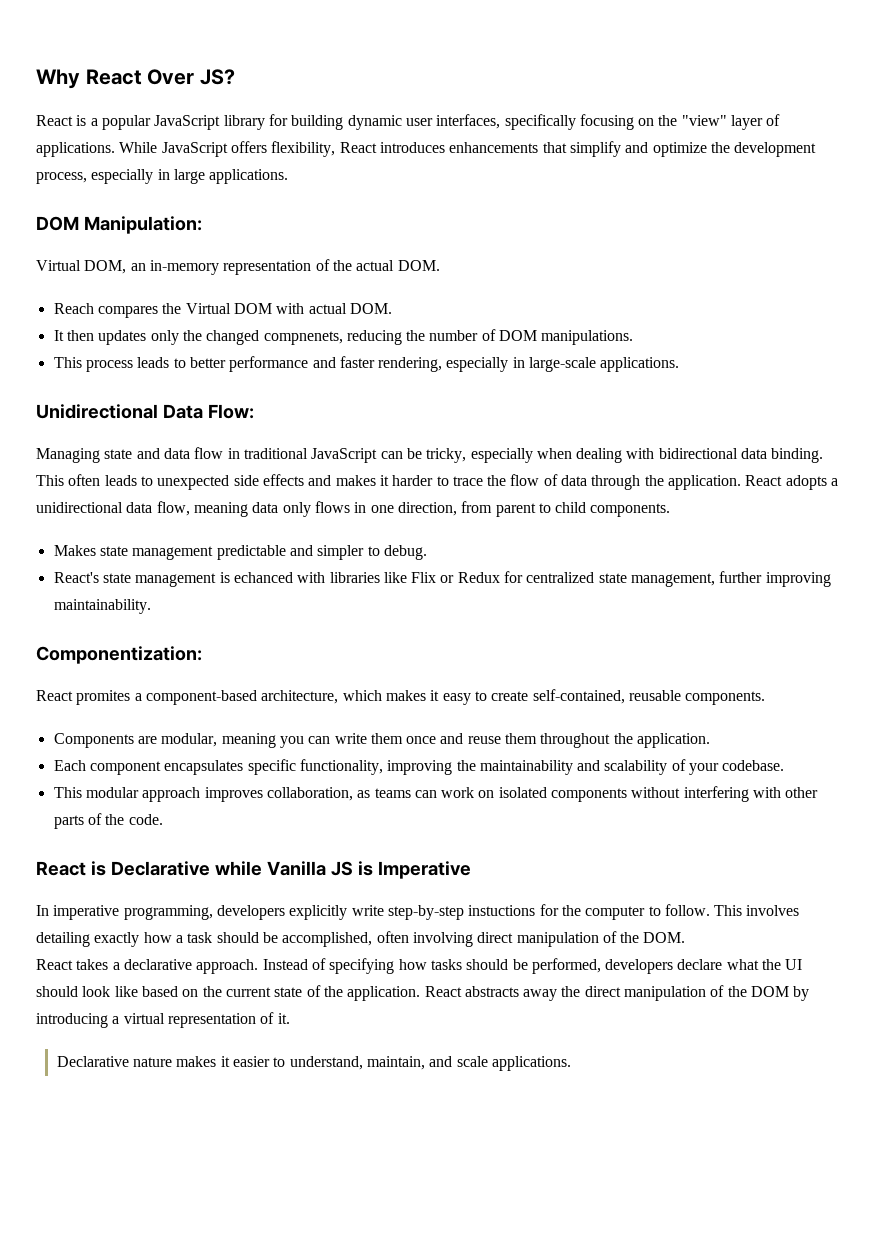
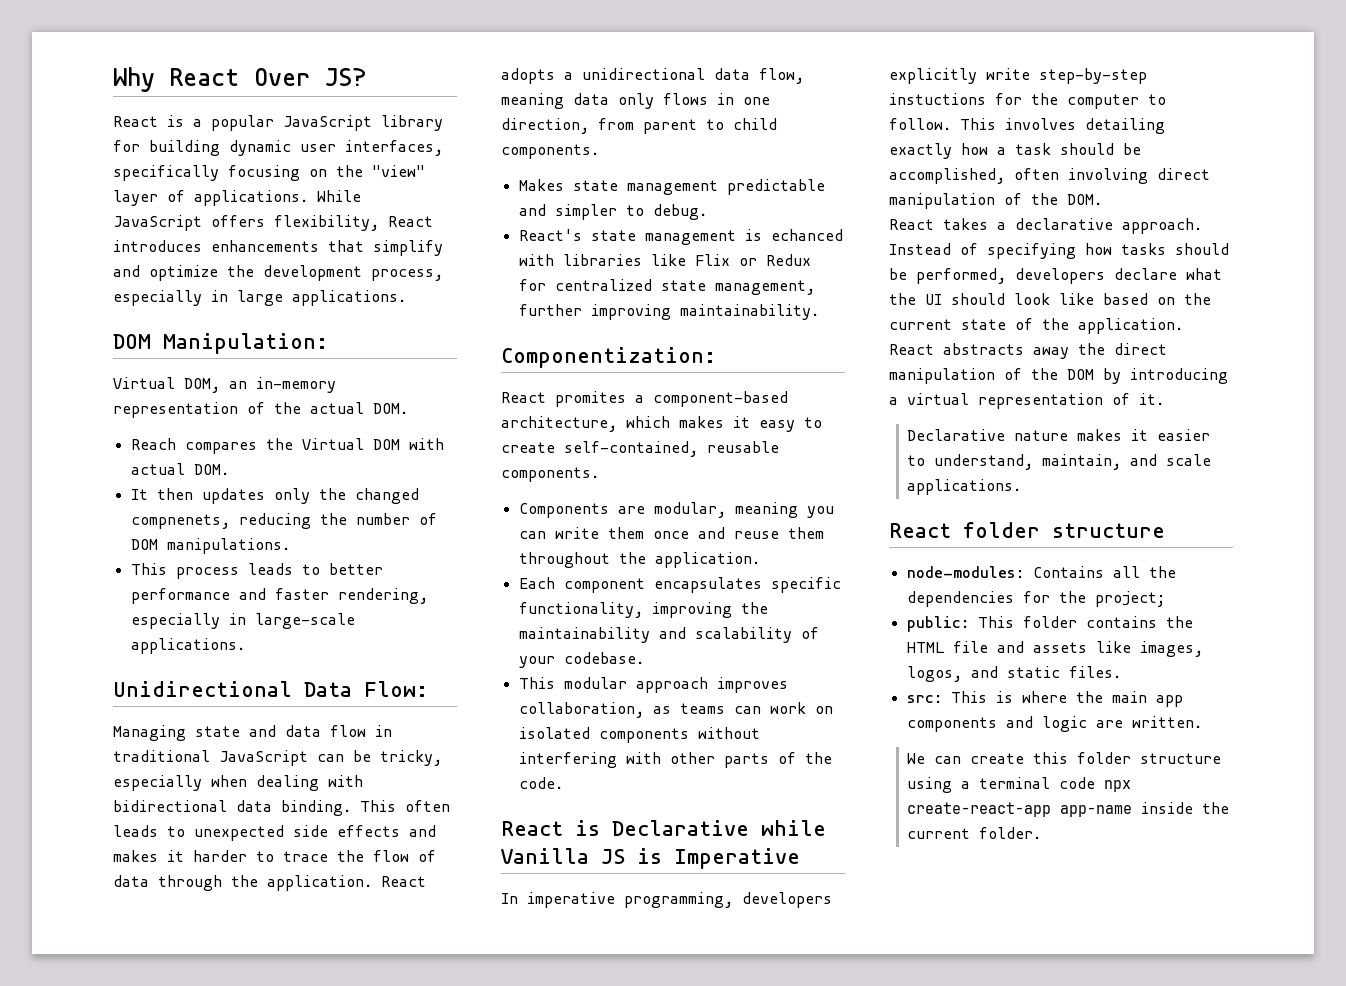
+ React folder structure
+ node-modules: Contains all the dependencies for the project;
+ public: This folder contains the HTML file and assets like images, logos, and static files.
+ src: This is where the main app components and logic are written.
+ We can create this folder structure using a terminal code npx create-react-app app-name inside the current folder.

